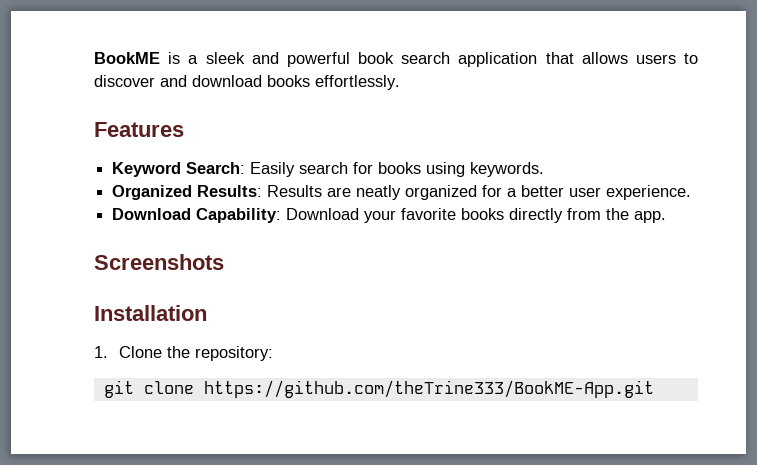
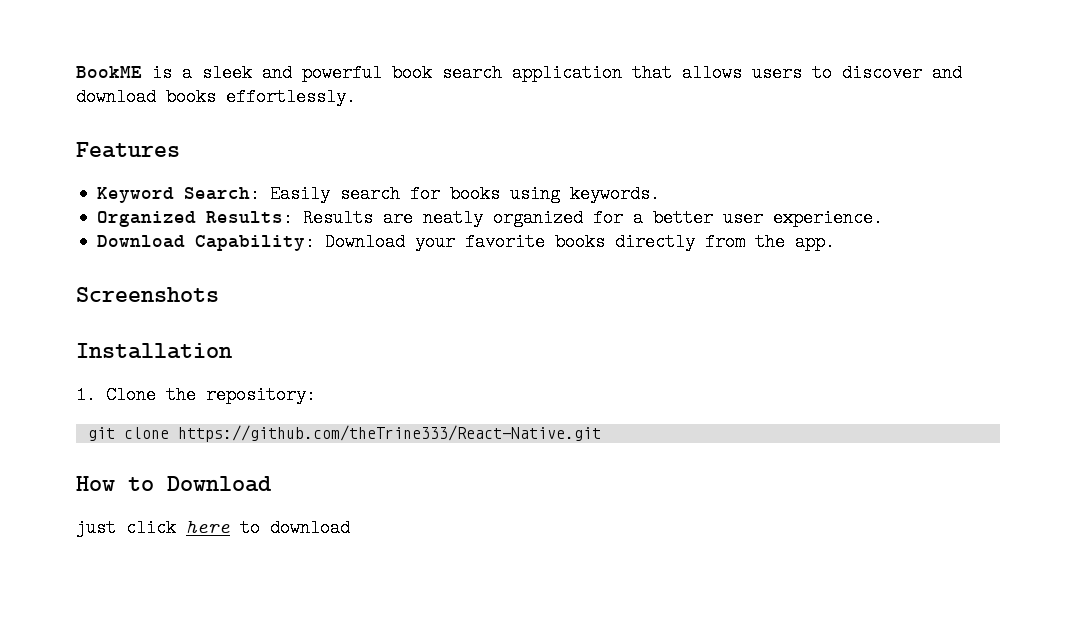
- git clone https://github.com/theTrine333/BookME-App.git
+ git clone https://github.com/theTrine333/React-Native.git
+ How to Download
+ just click here to download

